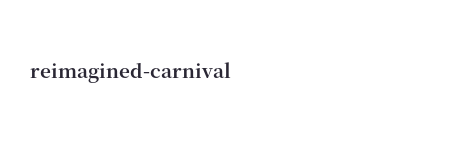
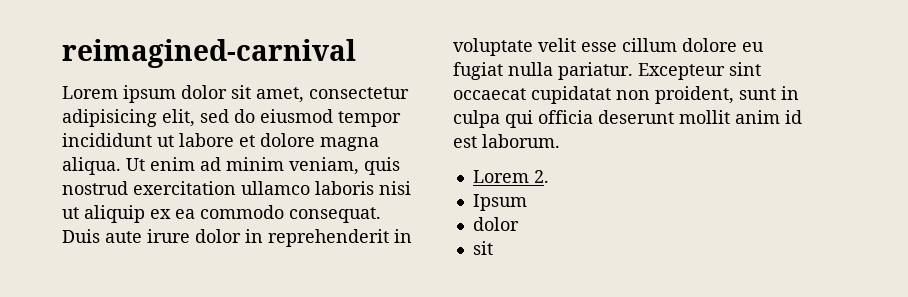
+ Lorem ipsum dolor sit amet, consectetur adipisicing elit, sed do eiusmod tempor incididunt ut labore et dolore magna aliqua. Ut enim ad minim veniam, quis nostrud exercitation ullamco laboris nisi ut aliquip ex ea commodo consequat. Duis aute irure dolor in reprehenderit in voluptate velit esse cillum dolore eu fugiat nulla pariatur. Excepteur sint occaecat cupidatat non proident, sunt in culpa qui officia deserunt mollit anim id est laborum.
+ Lorem 2.
+ Ipsum
+ dolor
+ sit

